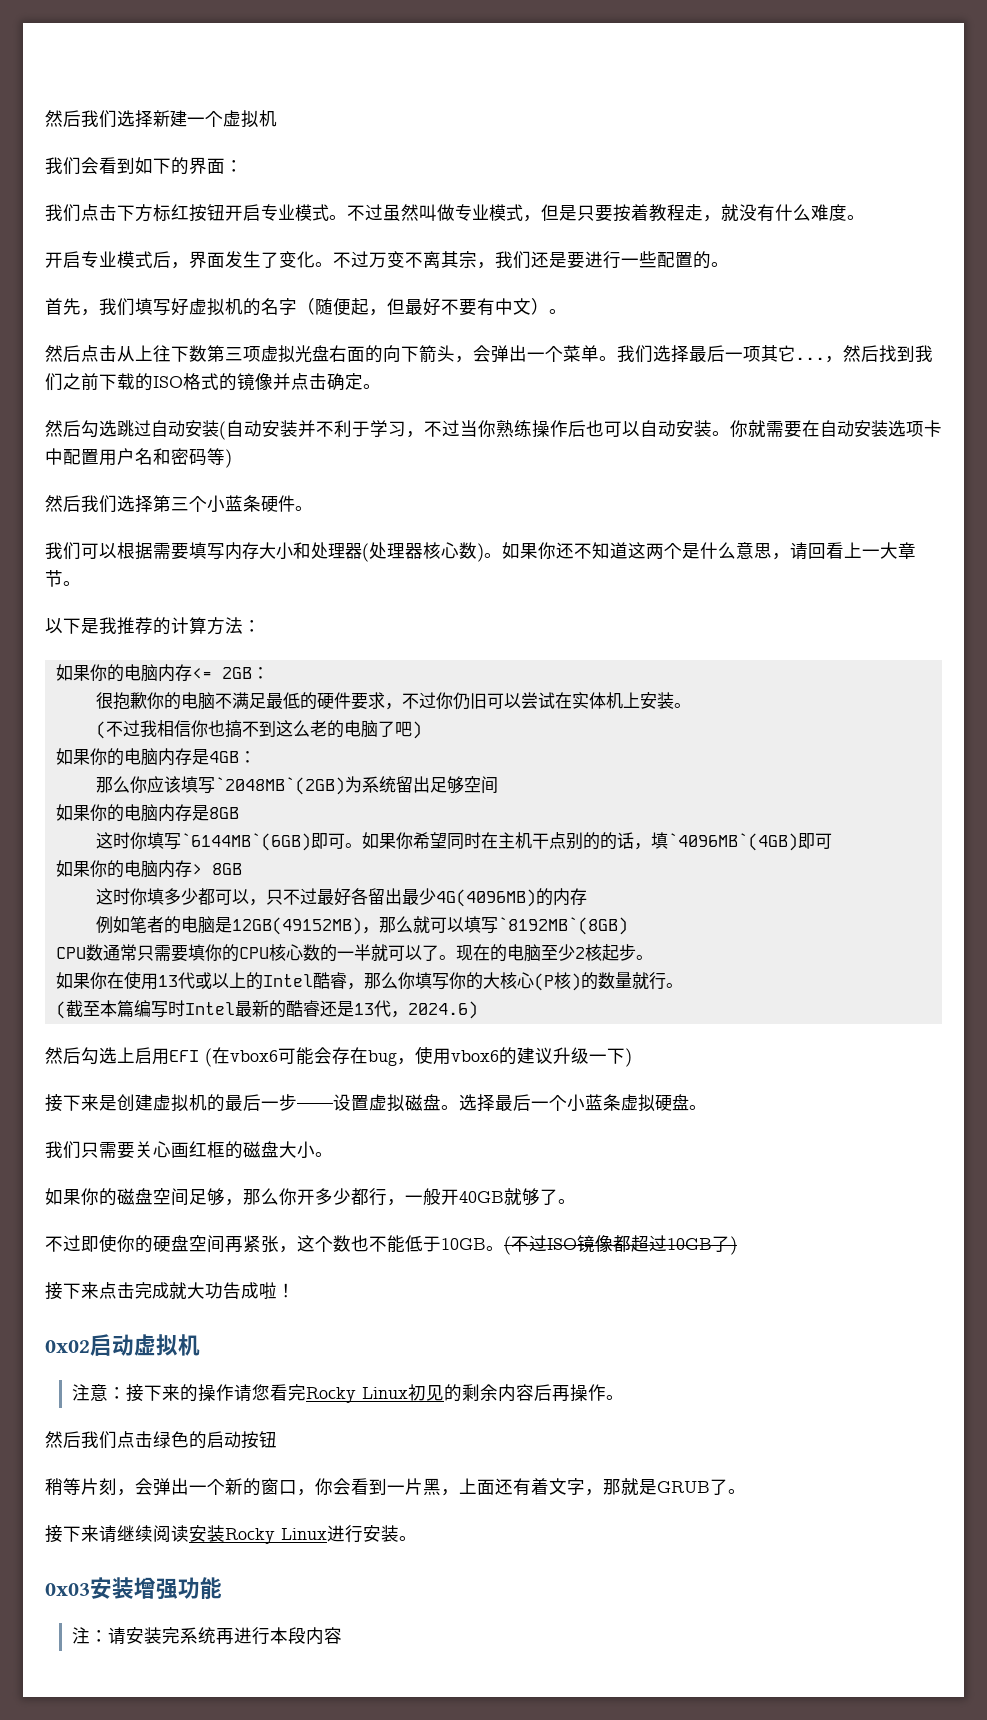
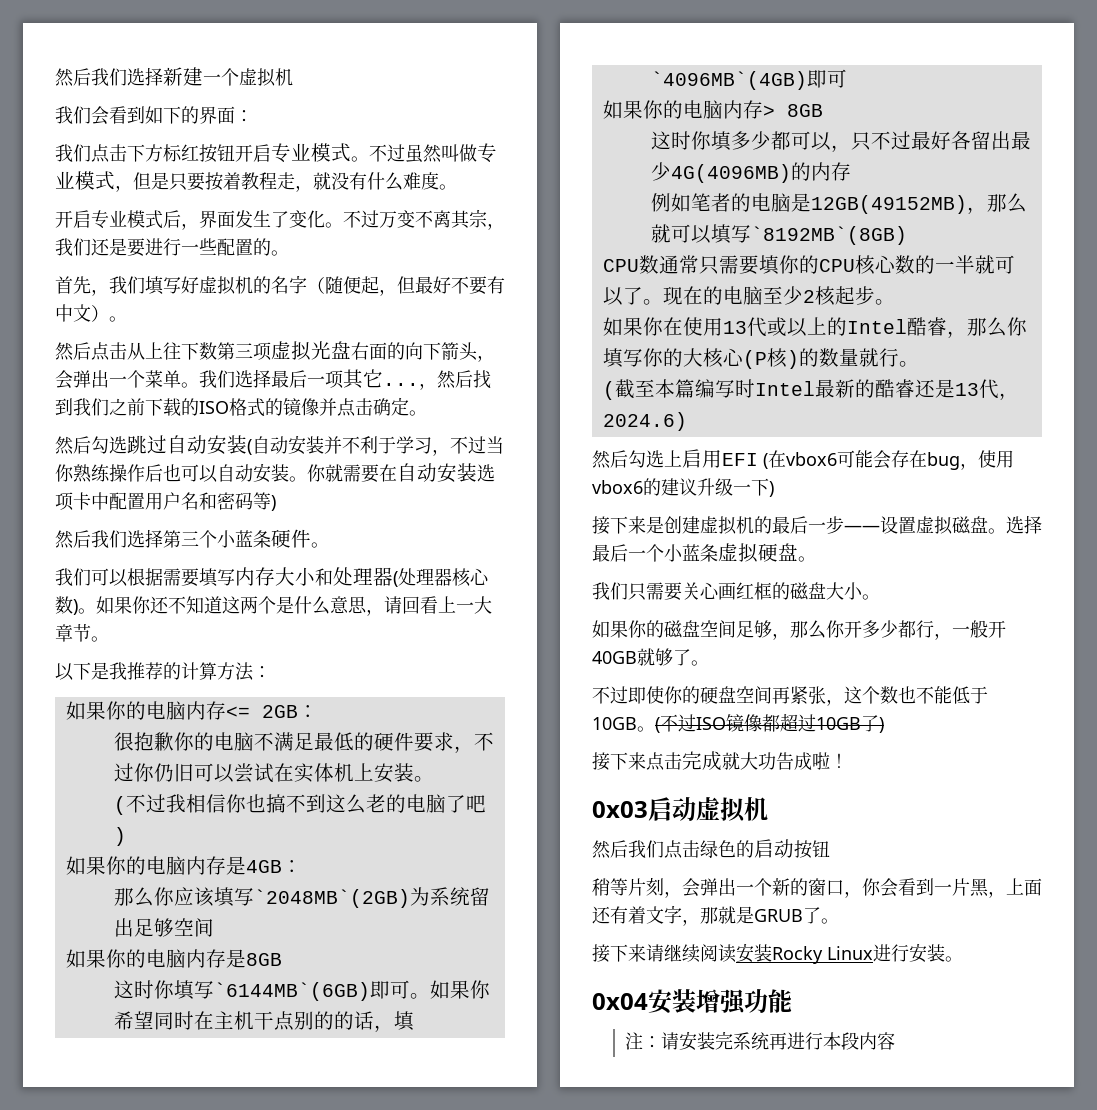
- 0x02启动虚拟机
+ 0x03启动虚拟机
- 注意：接下来的操作请您看完Rocky Linux初见的剩余内容后再操作。
- 0x03安装增强功能
+ 0x04安装增强功能

